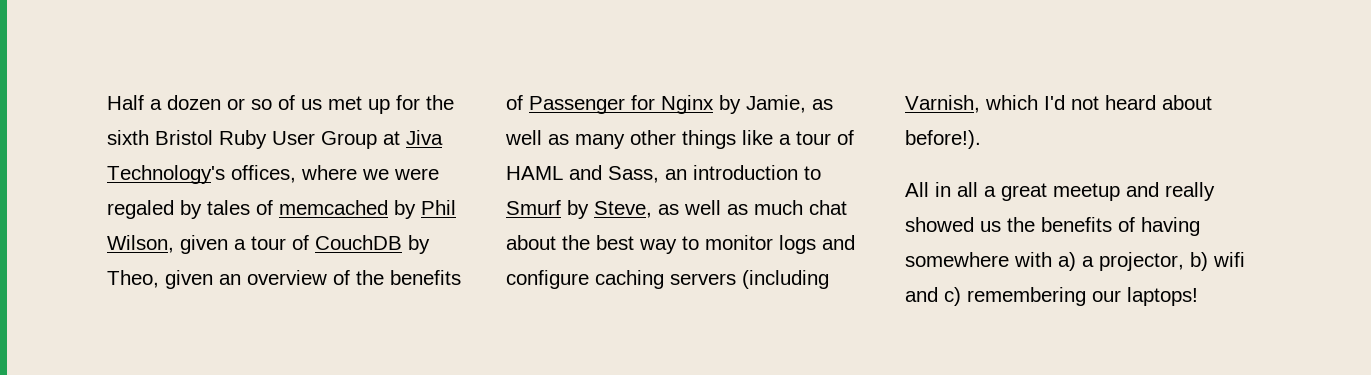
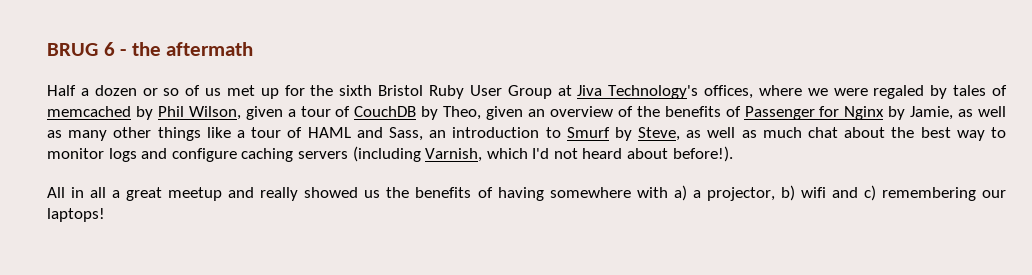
+ BRUG 6 - the aftermath

